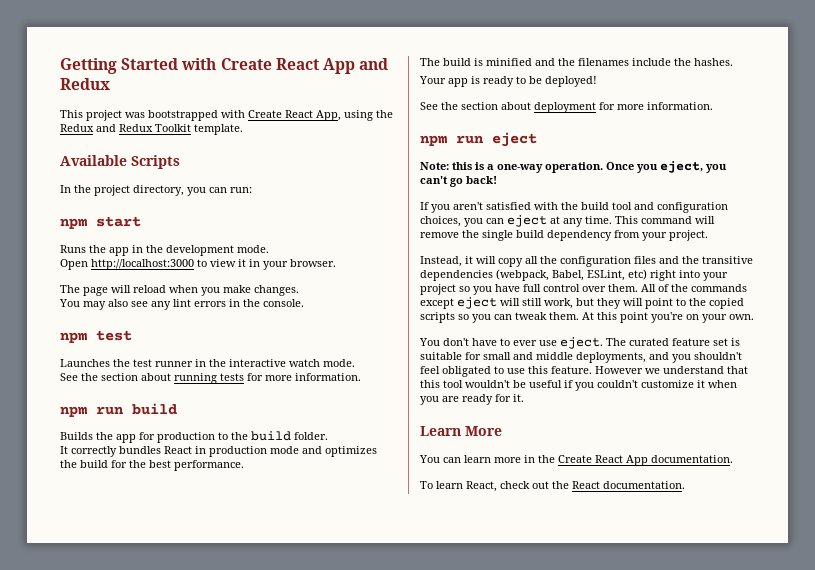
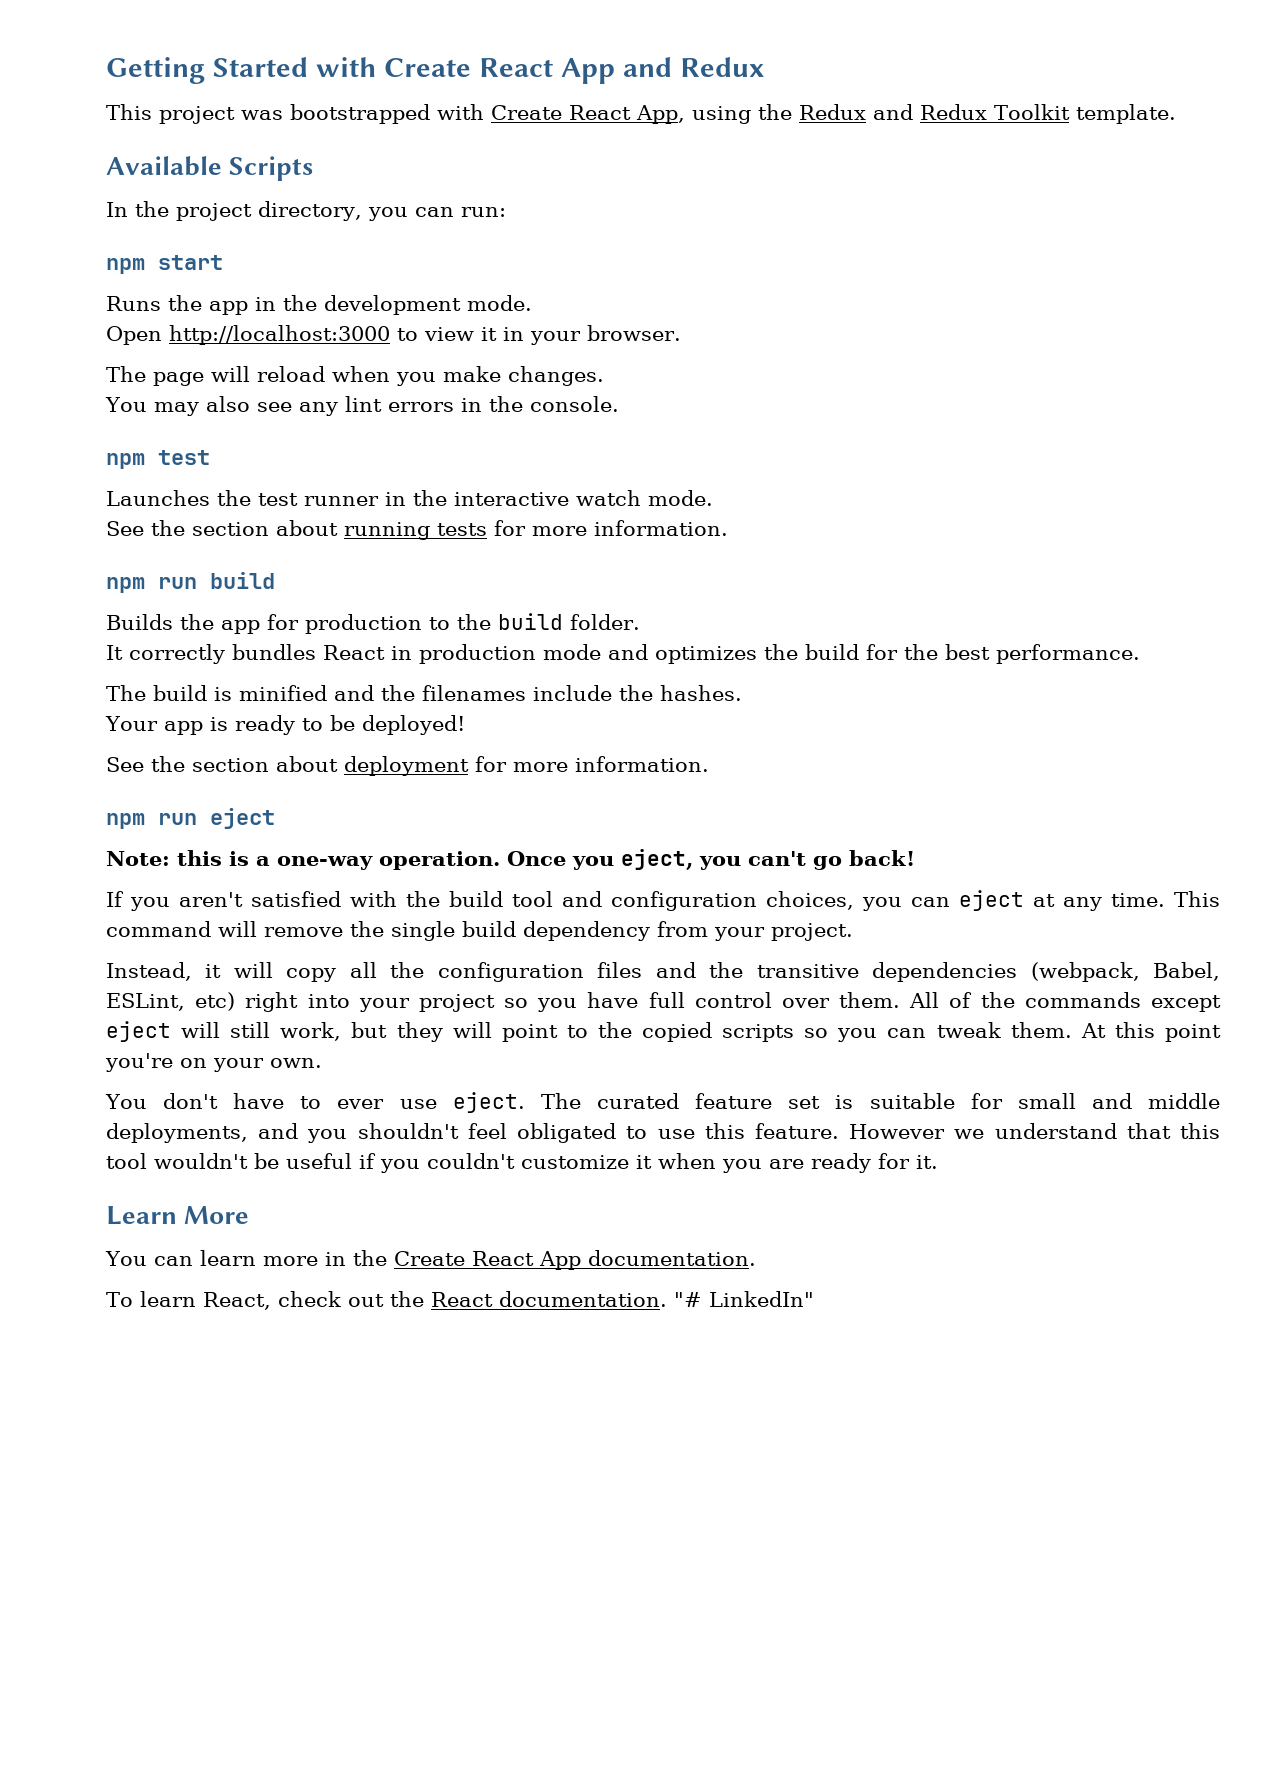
+ "# LinkedIn"

